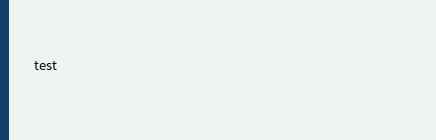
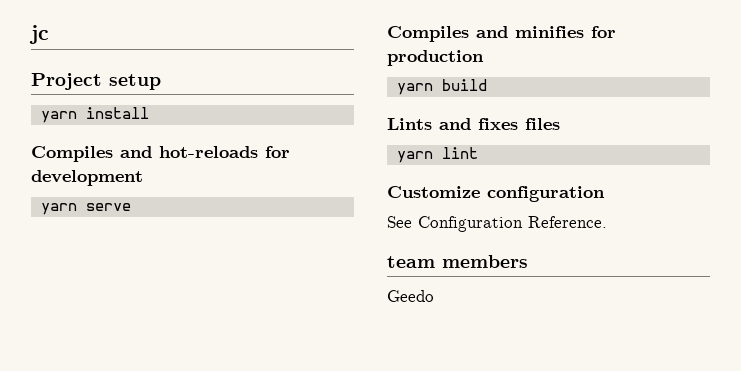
- test
+ jc
+ Project setup
+ yarn install
+ Compiles and hot-reloads for development
+ yarn serve
+ Compiles and minifies for production
+ yarn build
+ Lints and fixes files
+ yarn lint
+ Customize configuration
+ See Configuration Reference.
+ team members
+ Geedo

